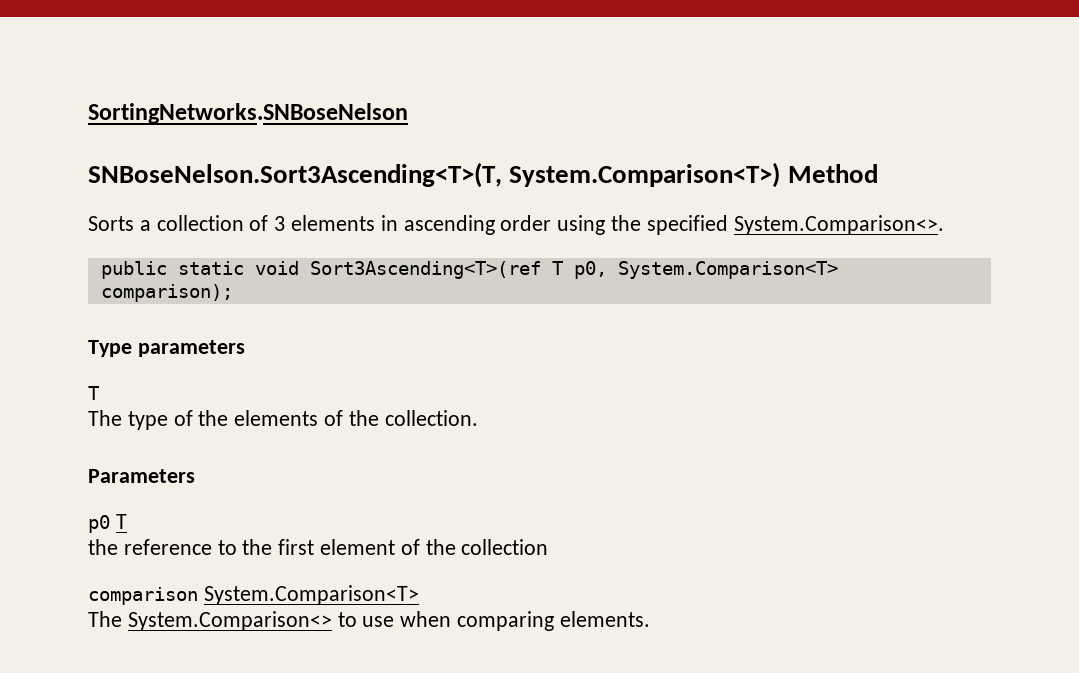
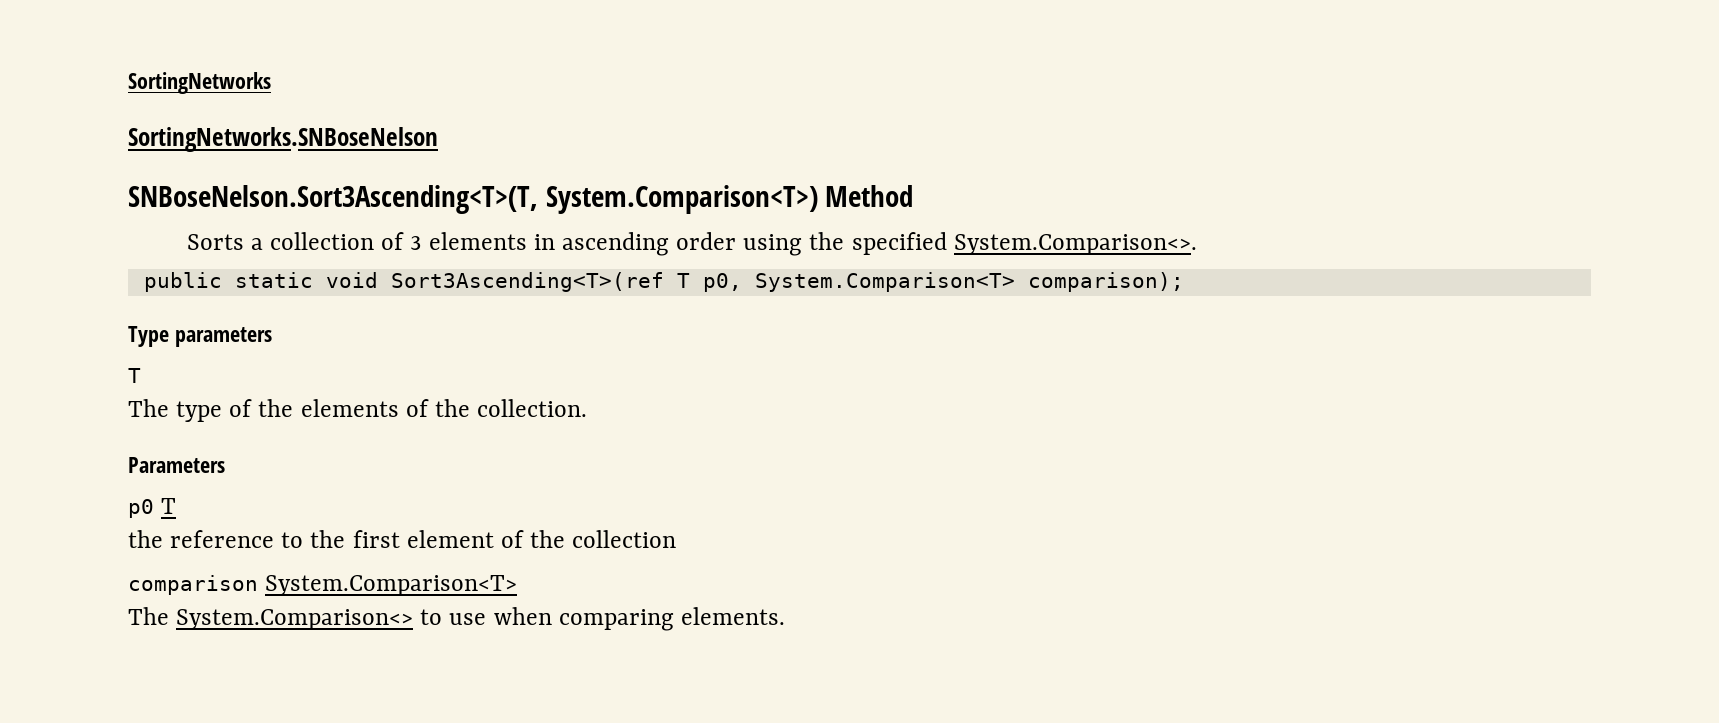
+ SortingNetworks

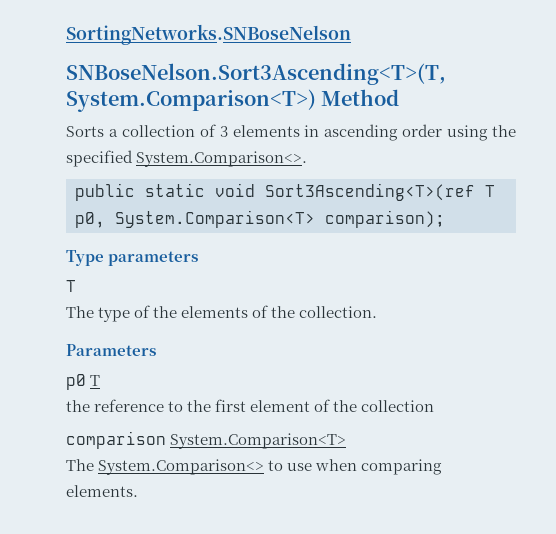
- SortingNetworks

